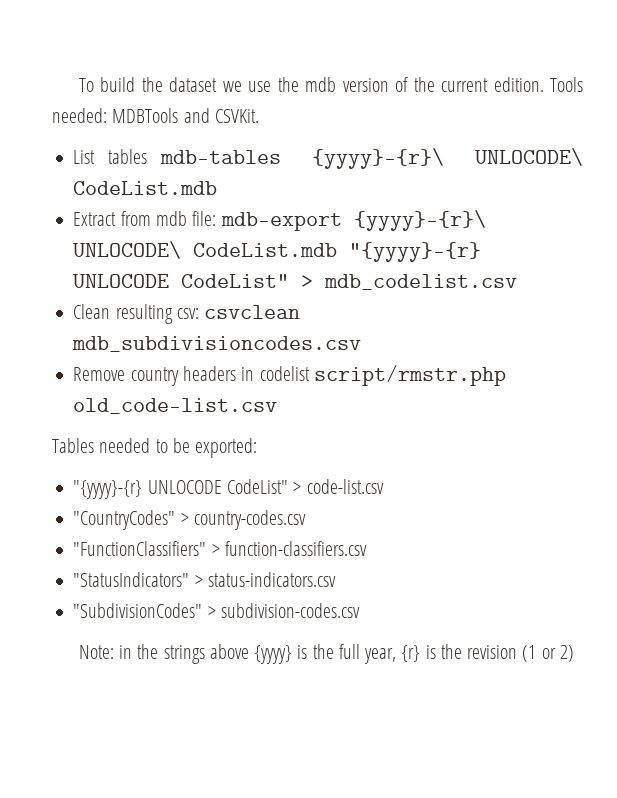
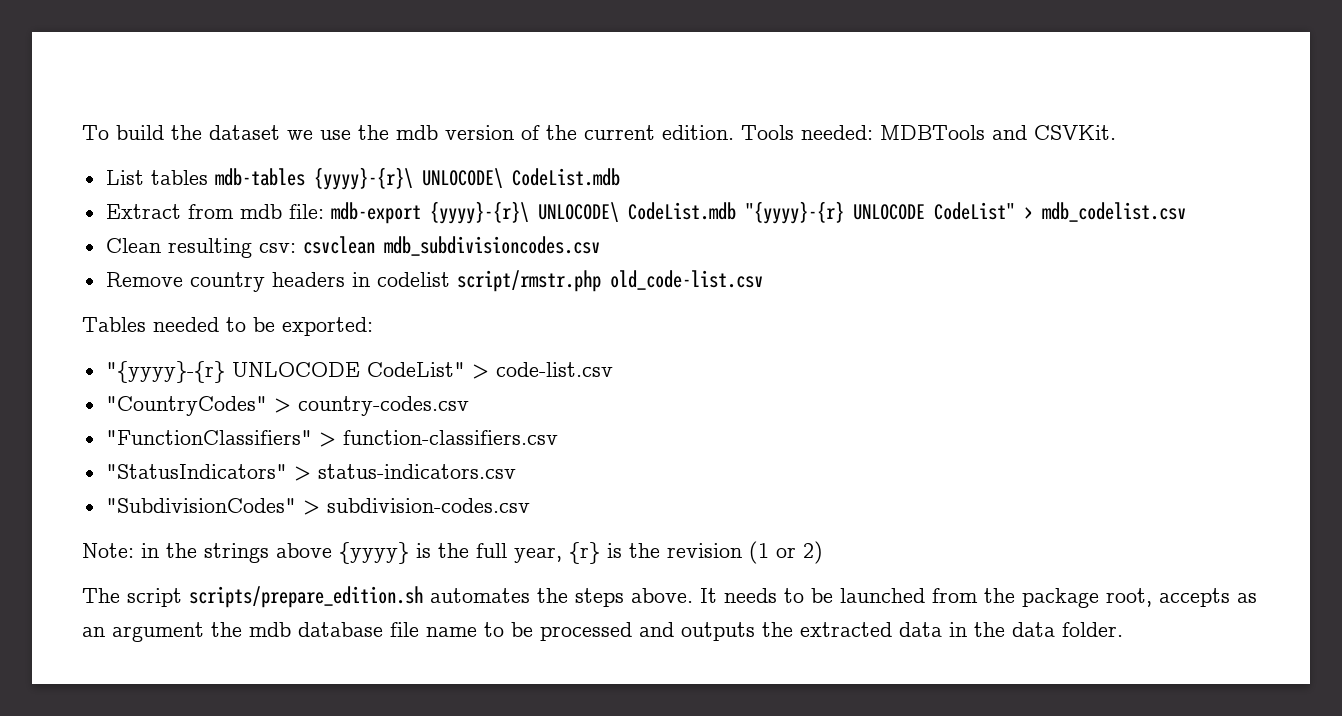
+ The script scripts/prepare_edition.sh automates the steps above. It needs to be launched from the package root, accepts as an argument the mdb database file name to be processed and outputs the extracted data in the data folder.

